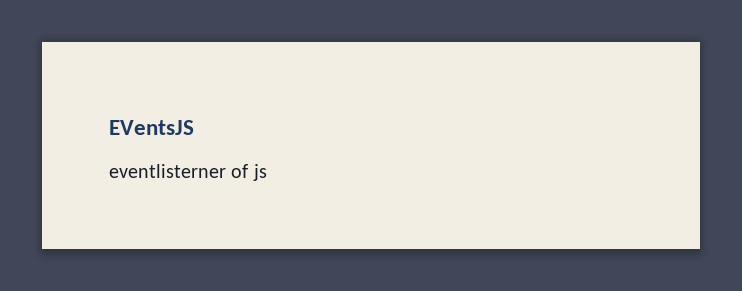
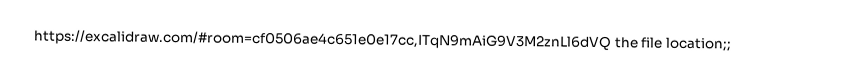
- EVentsJS
- eventlisterner of js
+ https://excalidraw.com/#room=cf0506ae4c651e0e17cc,ITqN9mAiG9V3M2znLl6dVQ the file location;;

